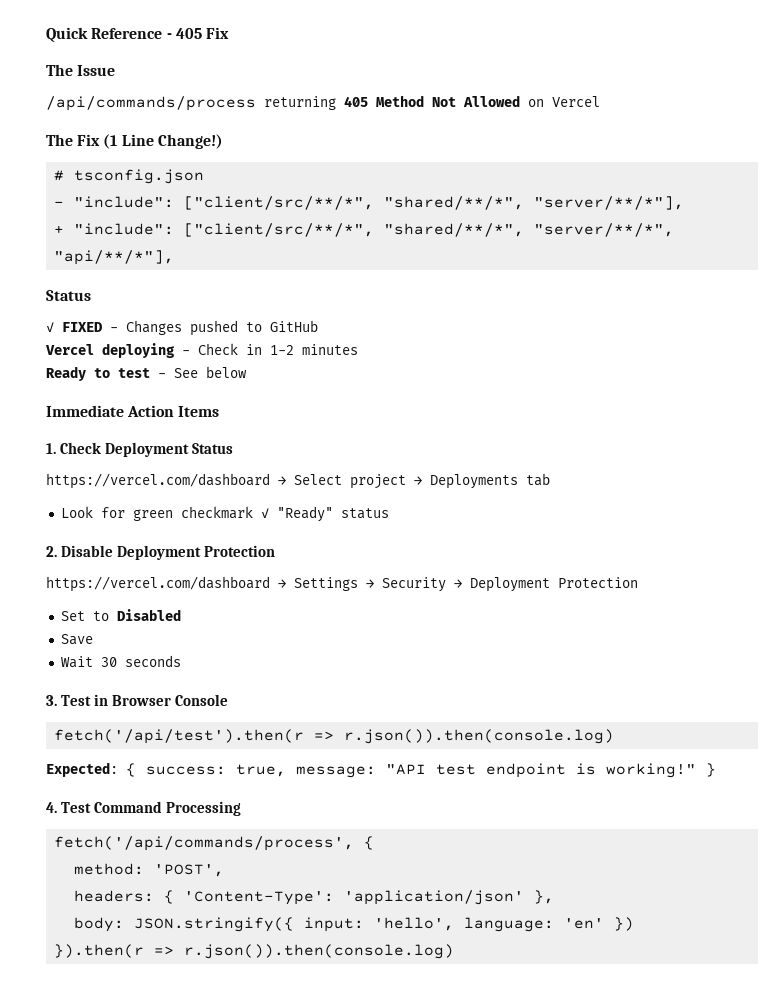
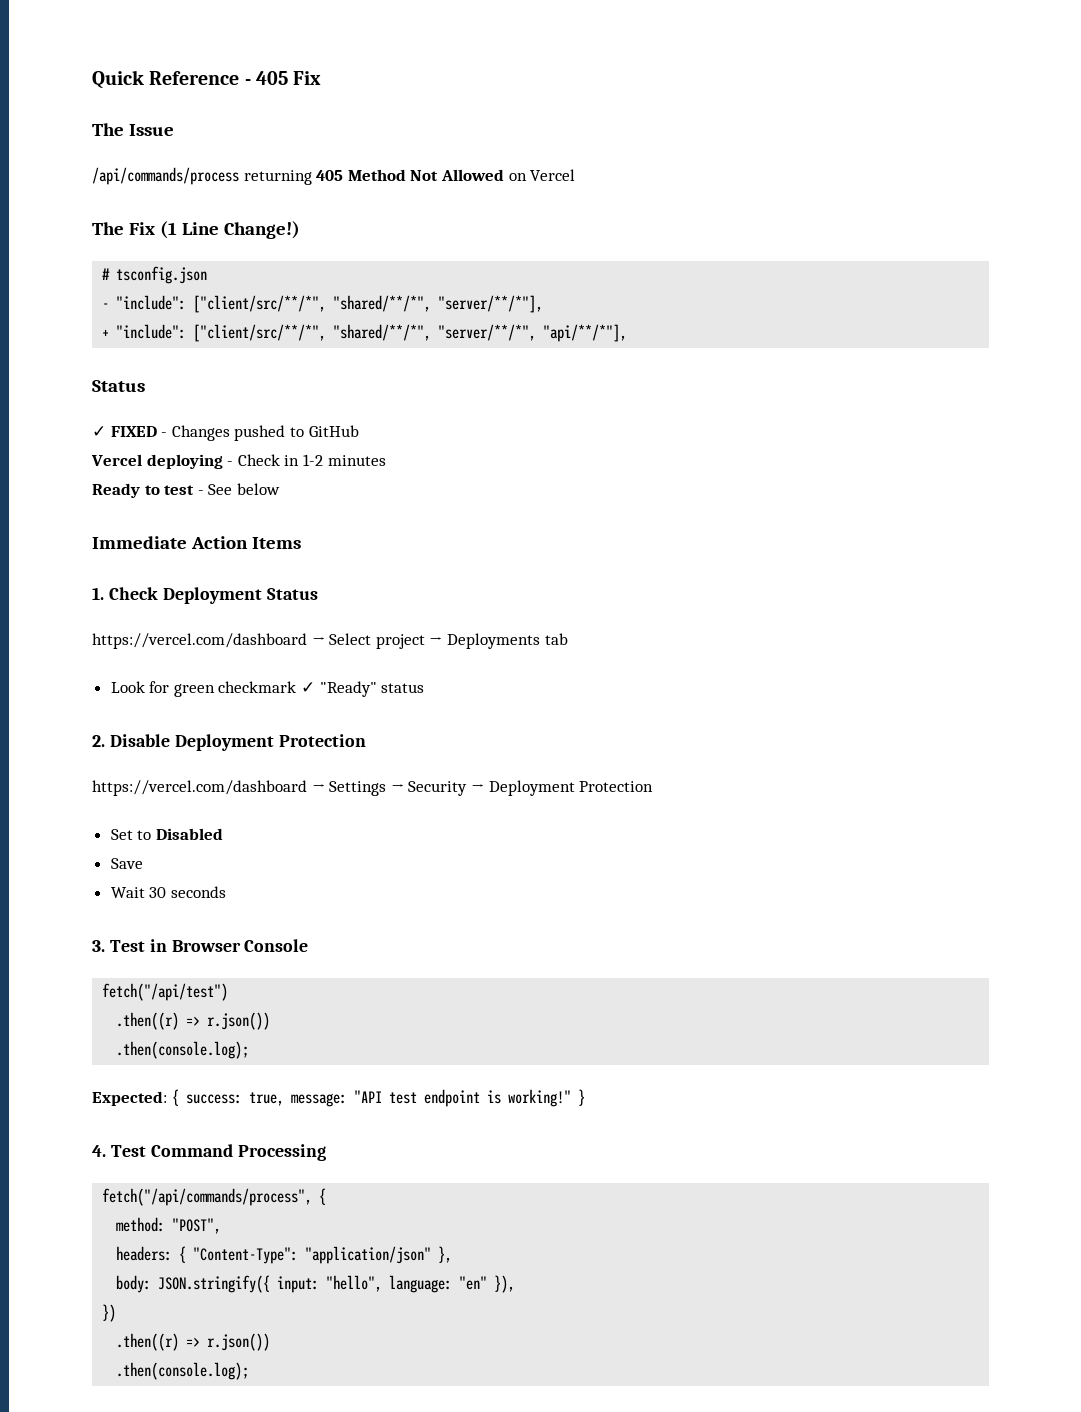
- fetch('/api/test').then(r => r.json()).then(console.log)
+ fetch("/api/test")
+ .then((r) => r.json())
+ .then(console.log);
- fetch('/api/commands/process', {
+ fetch("/api/commands/process", {
- method: 'POST',
+ method: "POST",
- headers: { 'Content-Type': 'application/json' },
+ headers: { "Content-Type": "application/json" },
- body: JSON.stringify({ input: 'hello', language: 'en' })
- }).then(r => r.json()).then(console.log)
+ body: JSON.stringify({ input: "hello", language: "en" }),
+ })
+ .then((r) => r.json())
+ .then(console.log);

